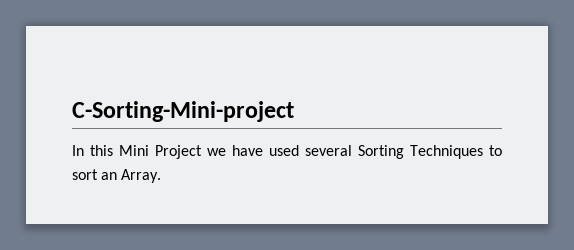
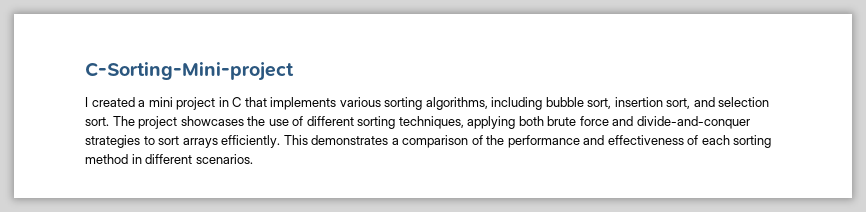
- In this Mini Project we have used several Sorting Techniques to sort an Array.
+ I created a mini project in C that implements various sorting algorithms, including bubble sort, insertion sort, and selection sort. The project showcases the use of different sorting techniques, applying both brute force and divide-and-conquer strategies to sort arrays efficiently. This demonstrates a comparison of the performance and effectiveness of each sorting method in different scenarios.

